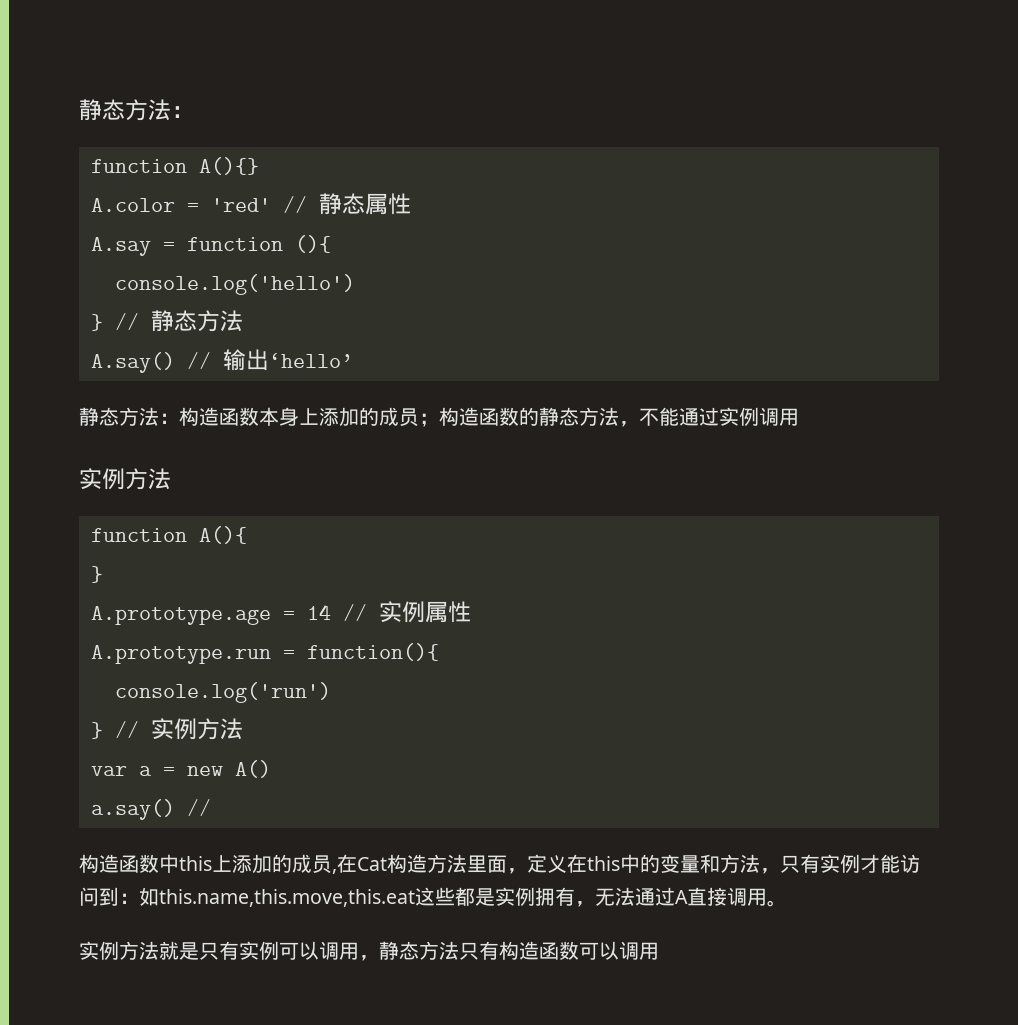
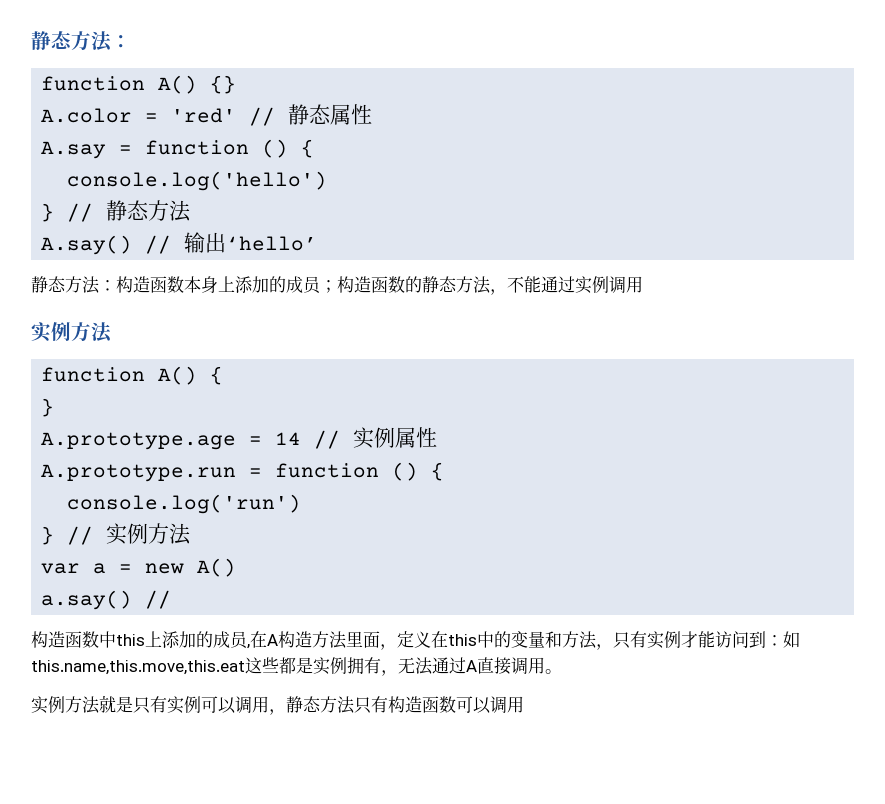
- function A(){}
+ function A() {}
- A.say = function (){
+ A.say = function () {
- function A(){
+ function A() {
- A.prototype.run = function(){
+ A.prototype.run = function () {
- 构造函数中this上添加的成员,在Cat构造方法里面，定义在this中的变量和方法，只有实例才能访问到：如this.name,this.move,this.eat这些都是实例拥有，无法通过A直接调用。
+ 构造函数中this上添加的成员,在A构造方法里面，定义在this中的变量和方法，只有实例才能访问到：如this.name,this.move,this.eat这些都是实例拥有，无法通过A直接调用。

